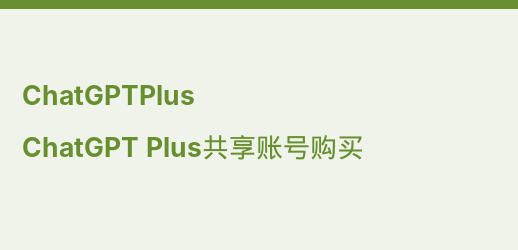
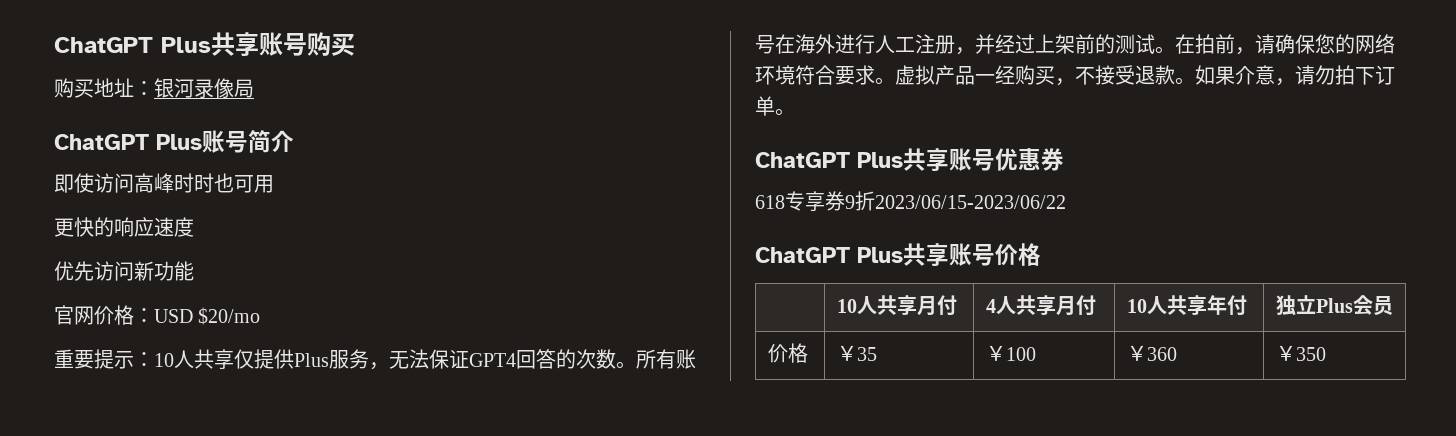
- ChatGPTPlus
+ 购买地址：银河录像局
+ ChatGPT Plus账号简介
+ 即使访问高峰时时也可用
+ 更快的响应速度
+ 优先访问新功能
+ 官网价格：USD $20/mo
+ 重要提示：10人共享仅提供Plus服务，无法保证GPT4回答的次数。所有账号在海外进行人工注册，并经过上架前的测试。在拍前，请确保您的网络环境符合要求。虚拟产品一经购买，不接受退款。如果介意，请勿拍下订单。
+ ChatGPT Plus共享账号优惠券
+ 618专享券9折2023/06/15-2023/06/22
+ ChatGPT Plus共享账号价格
+ | 10人共享月付 | 4人共享月付 | 10人共享年付 | 独立Plus会员
+ 价格 | ￥35 | ￥100 | ￥360 | ￥350

